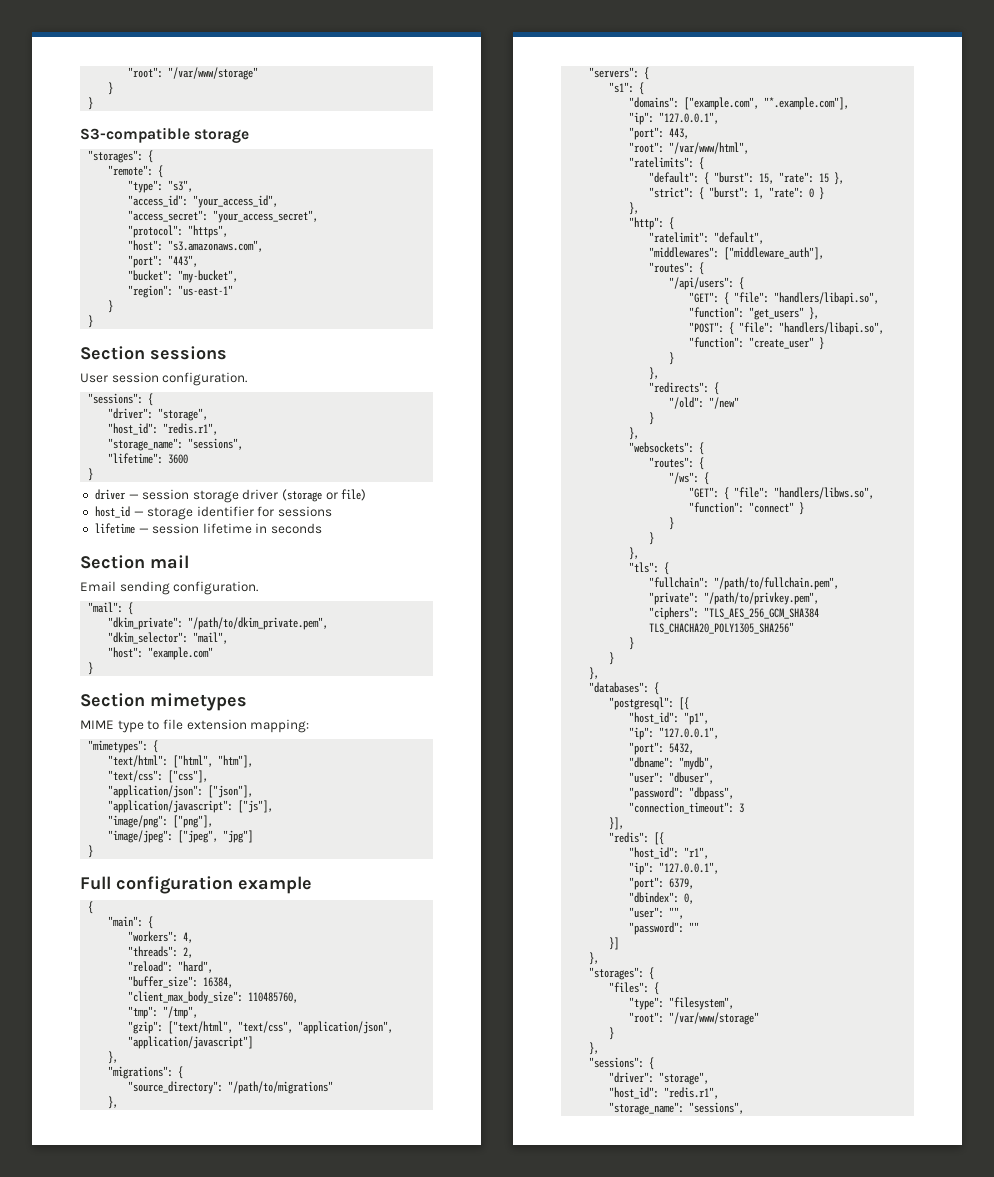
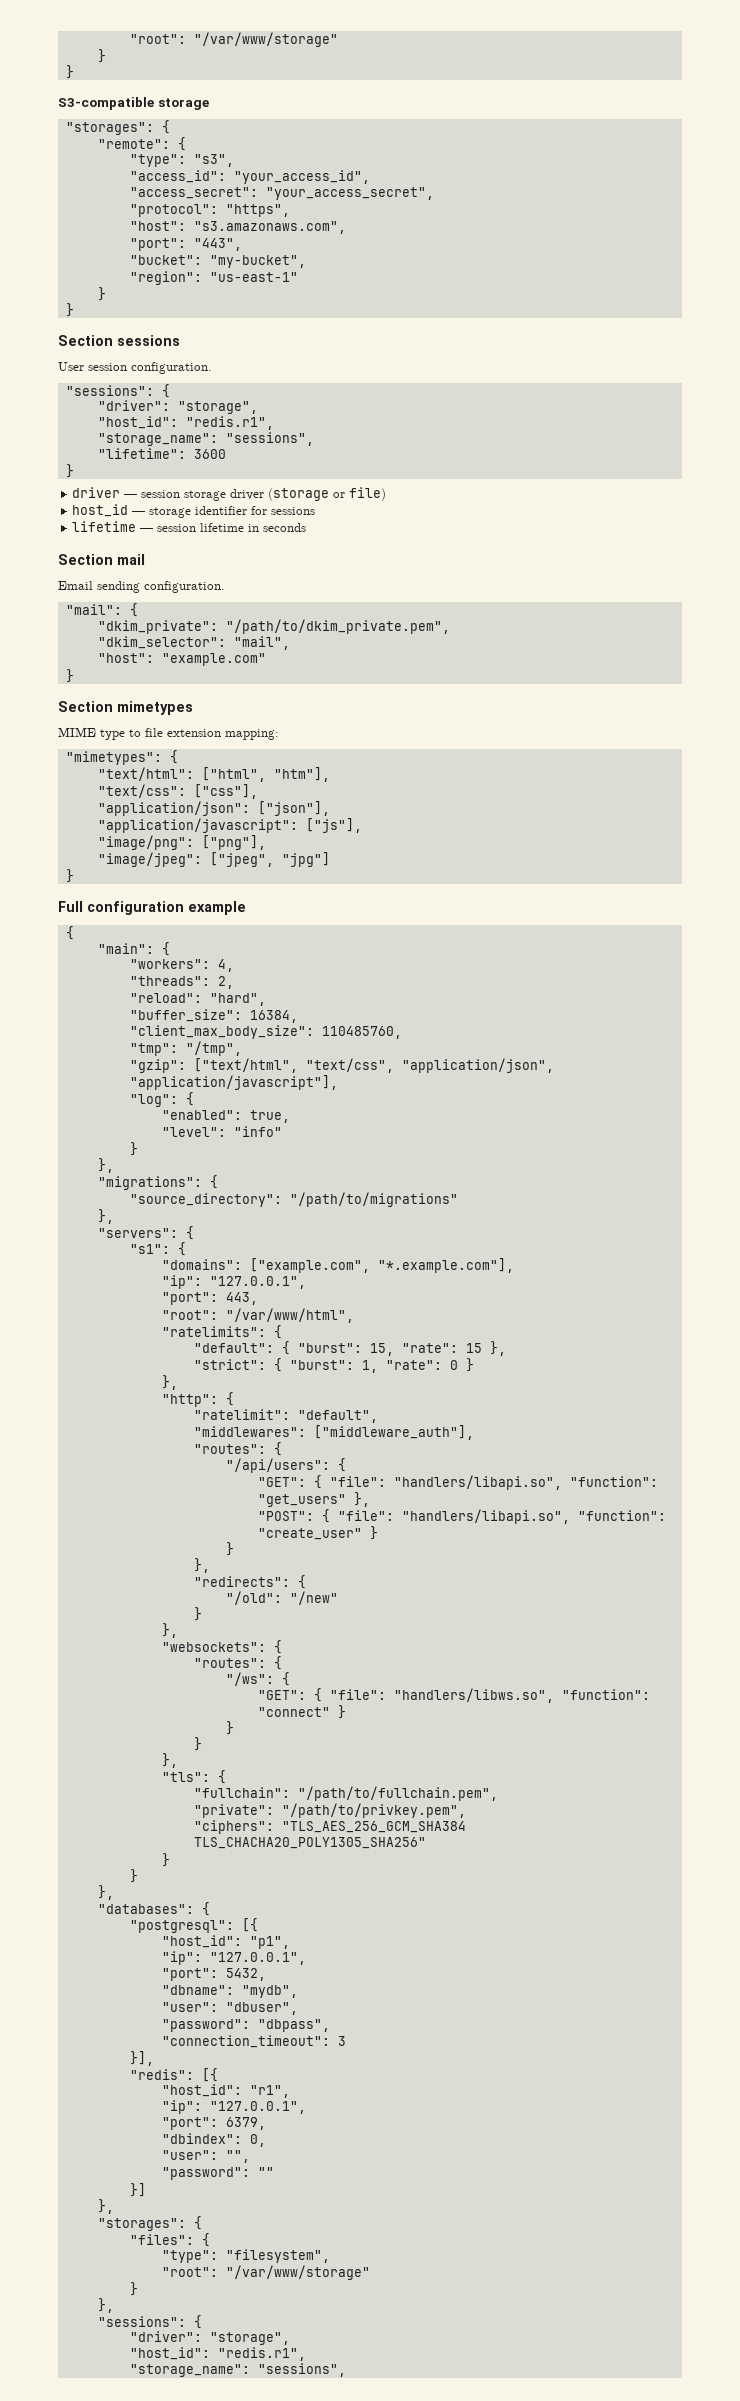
- "gzip": ["text/html", "text/css", "application/json", "application/javascript"]
+ "gzip": ["text/html", "text/css", "application/json", "application/javascript"],
+ "log": {
+ "enabled": true,
+ "level": "info"
+ }

